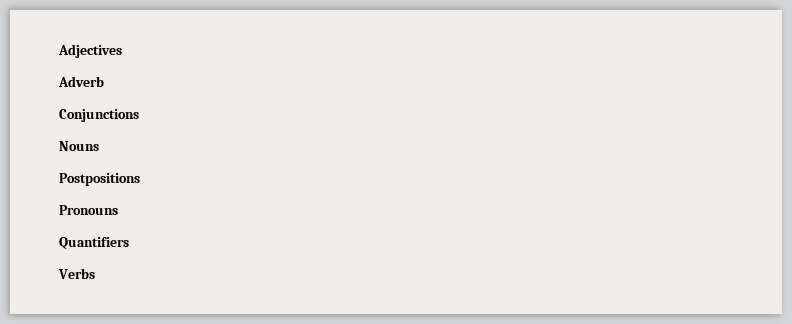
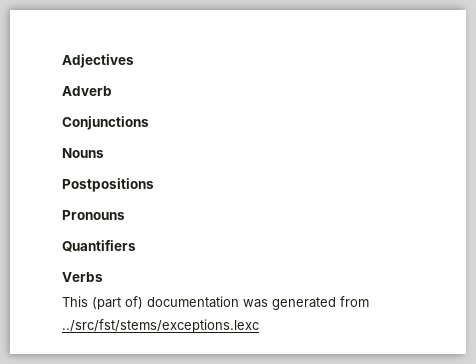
+ This (part of) documentation was generated from ../src/fst/stems/exceptions.lexc

